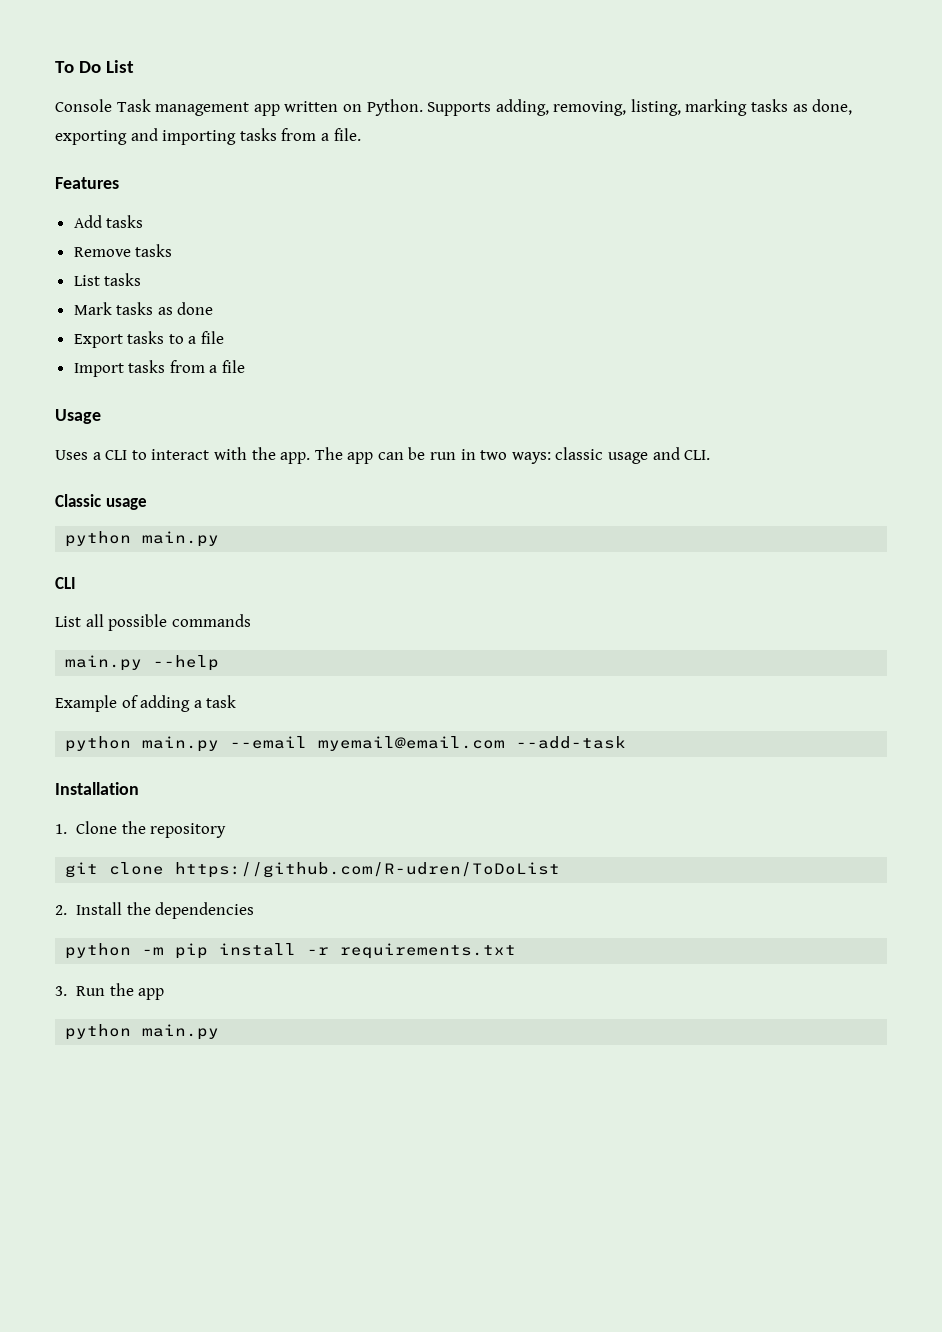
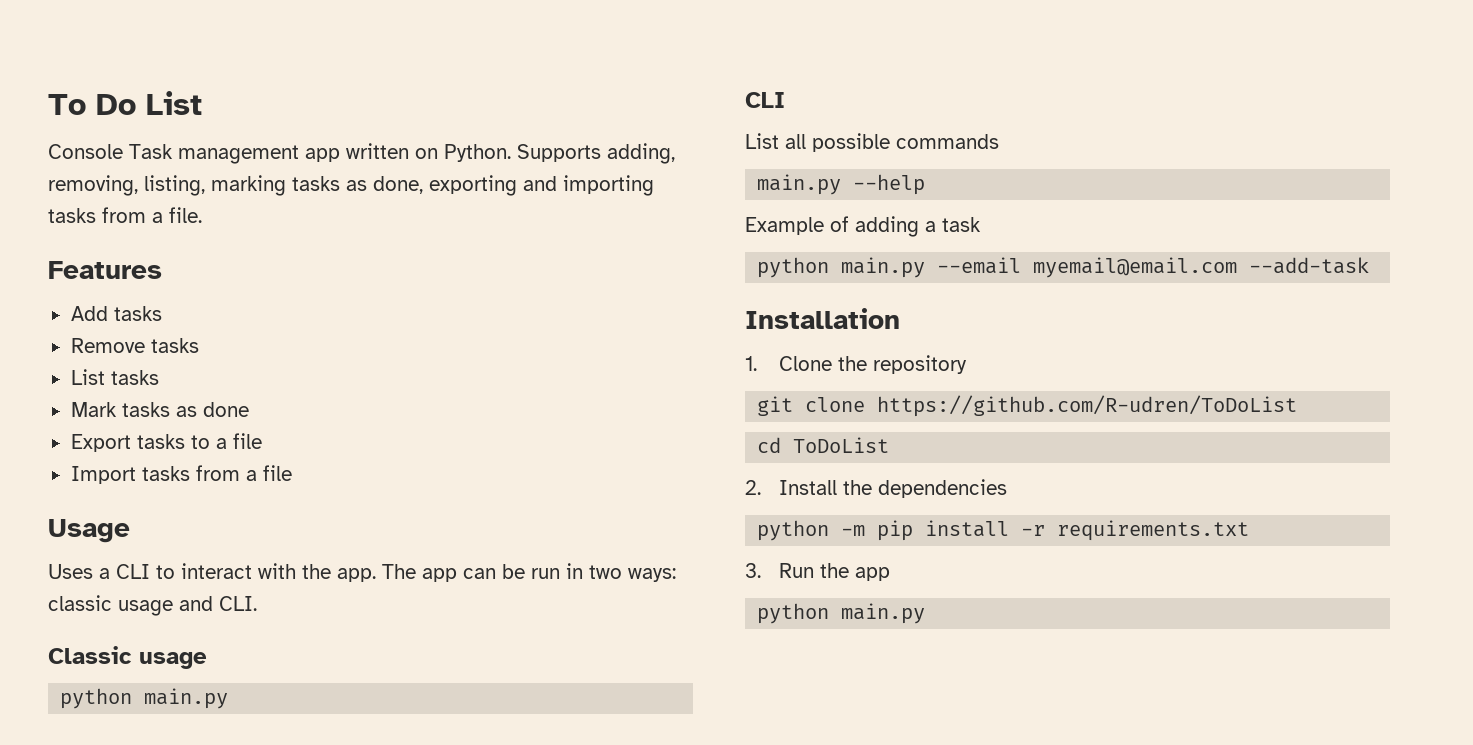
+ cd ToDoList

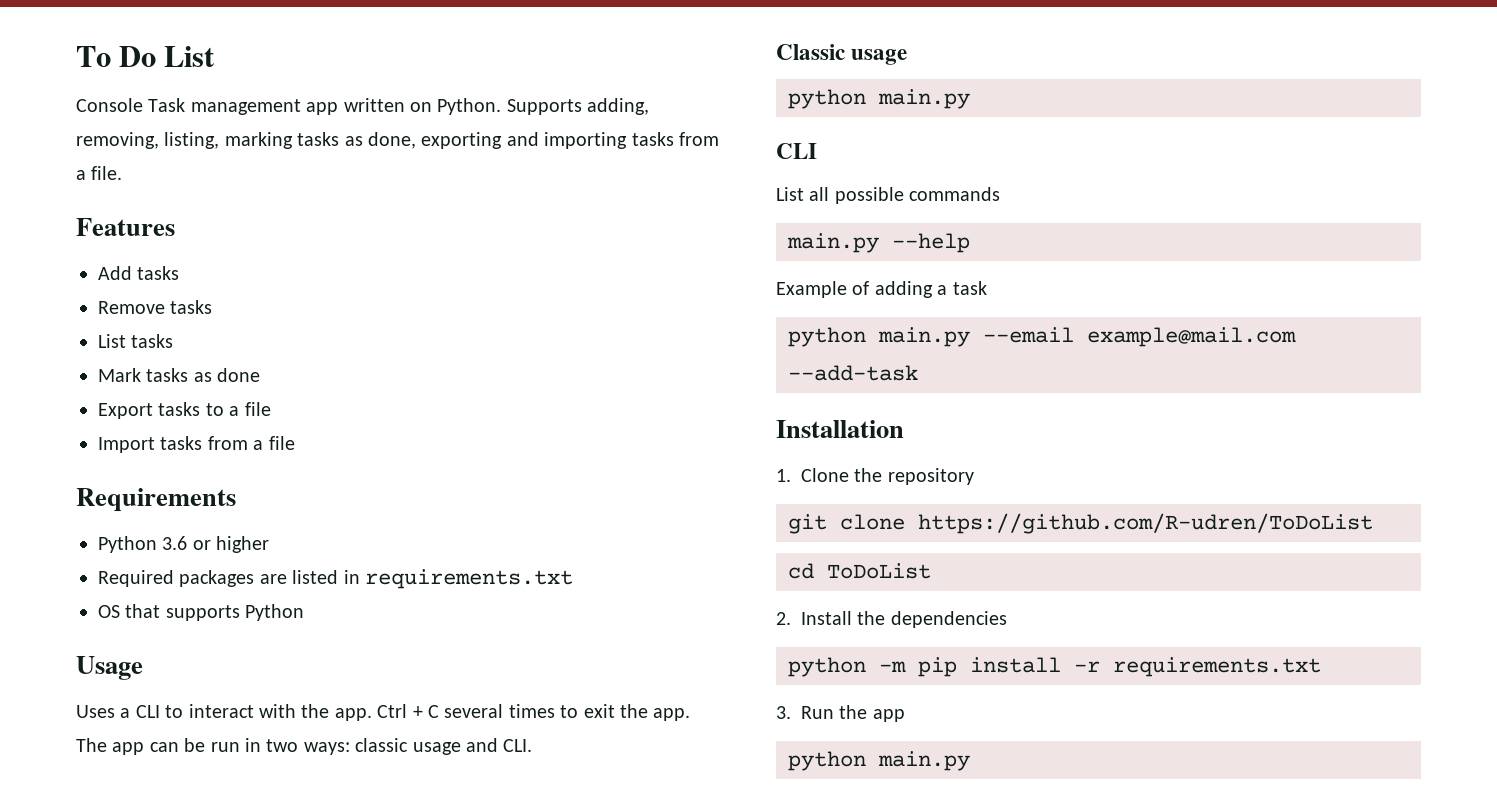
+ Requirements
+ Python 3.6 or higher
+ Required packages are listed in requirements.txt
+ OS that supports Python
+ Ctrl + C several times to exit the app.
- python main.py --email myemail@email.com --add-task
+ python main.py --email example@mail.com --add-task

